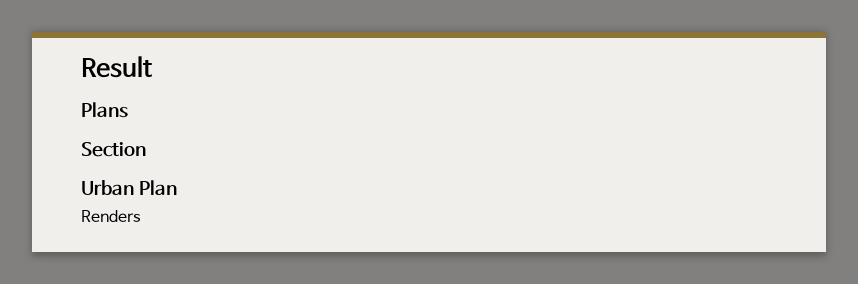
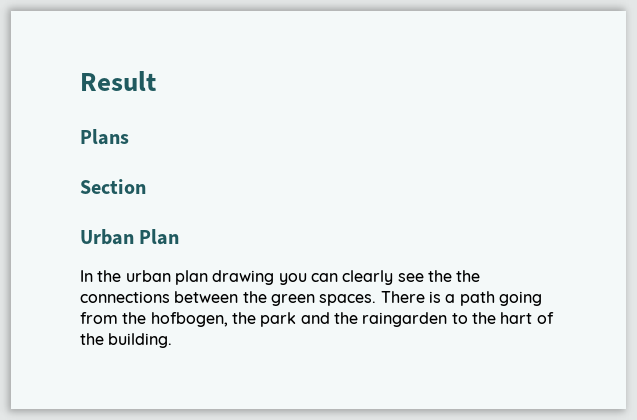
- Renders
+ In the urban plan drawing you can clearly see the the connections between the green spaces. There is a path going from the hofbogen, the park and the raingarden to the hart of the building.

